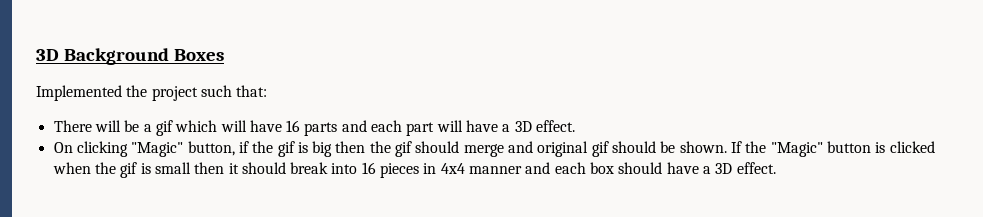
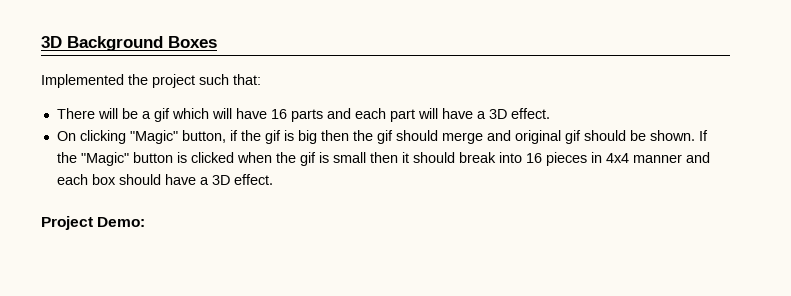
+ Project Demo:

